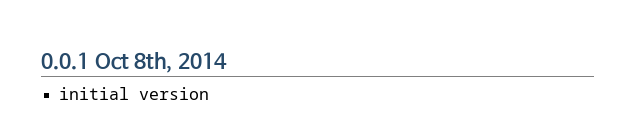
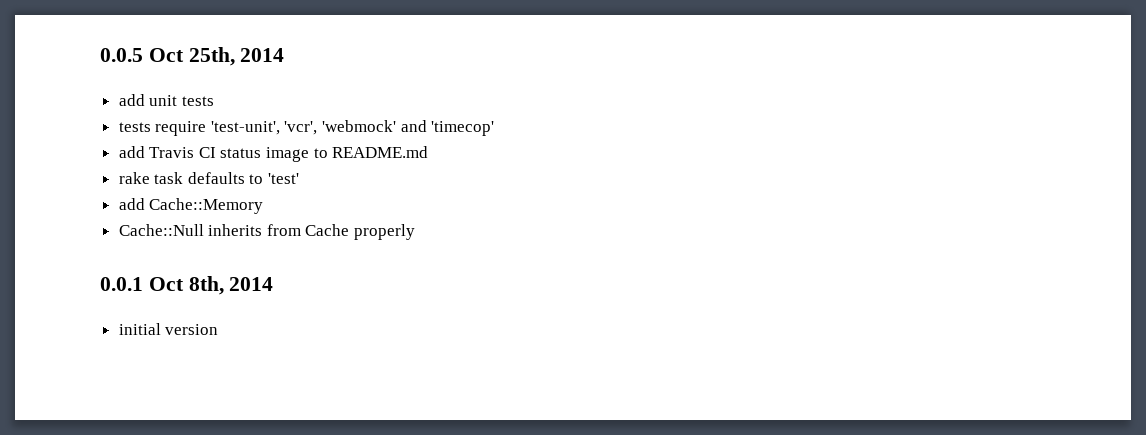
+ 0.0.5 Oct 25th, 2014
+ add unit tests
+ tests require 'test-unit', 'vcr', 'webmock' and 'timecop'
+ add Travis CI status image to README.md
+ rake task defaults to 'test'
+ add Cache::Memory
+ Cache::Null inherits from Cache properly

